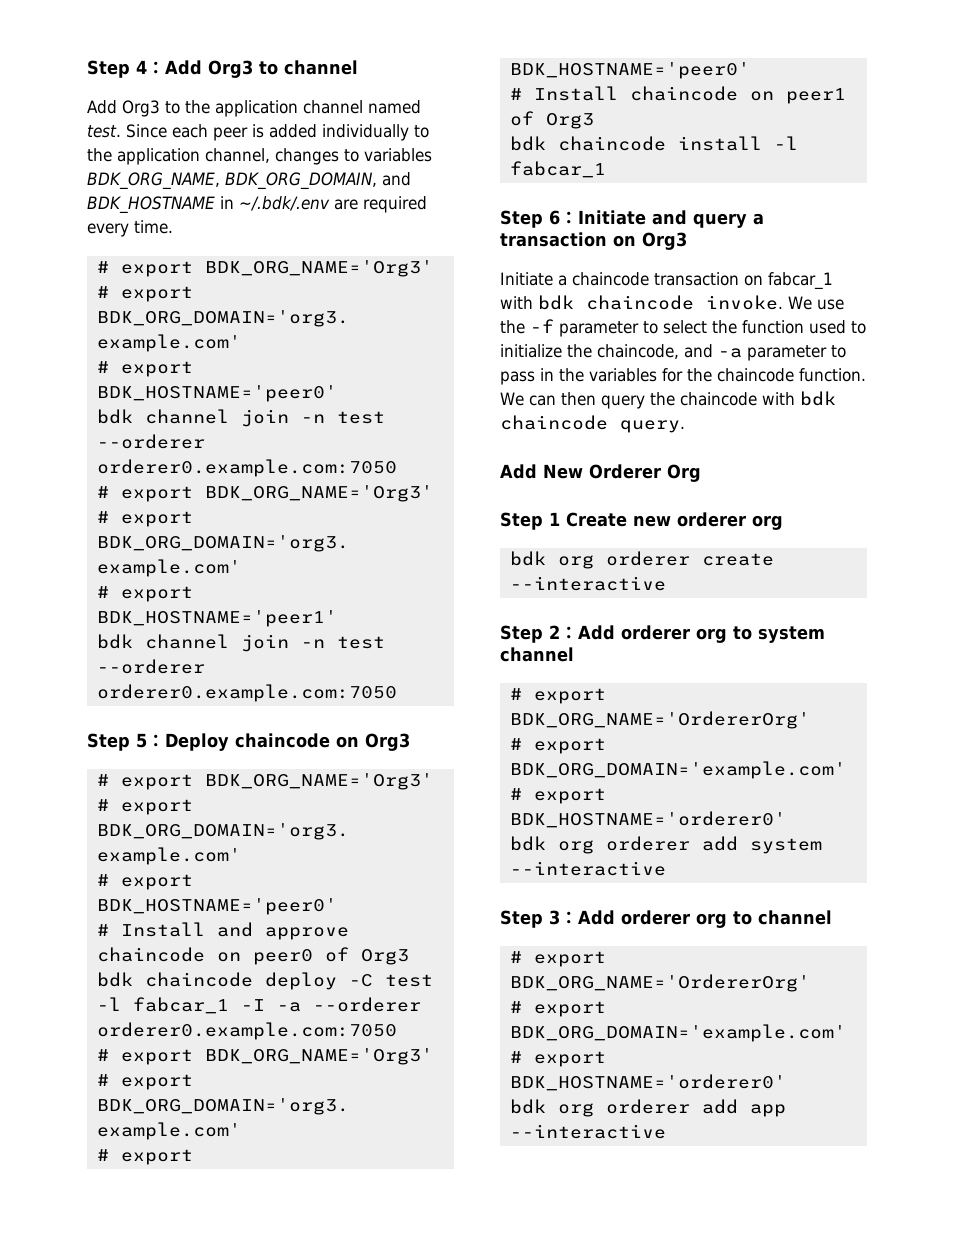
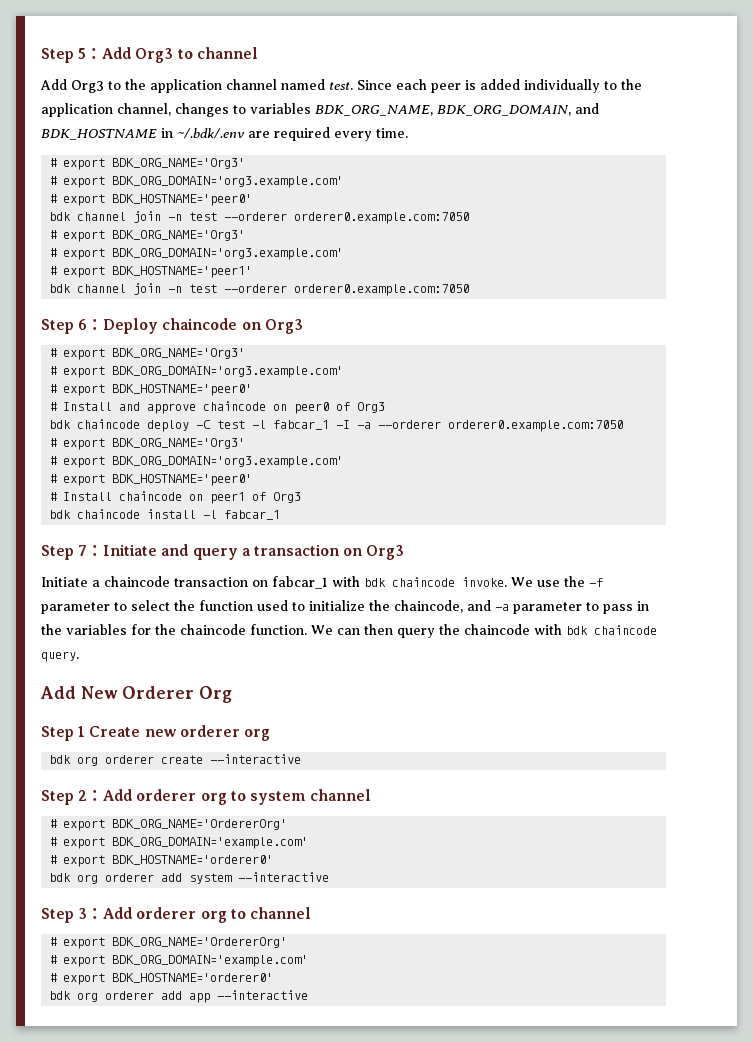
- Step 4：Add Org3 to channel
+ Step 5：Add Org3 to channel
- Step 5：Deploy chaincode on Org3
+ Step 6：Deploy chaincode on Org3
- Step 6：Initiate and query a transaction on Org3
+ Step 7：Initiate and query a transaction on Org3

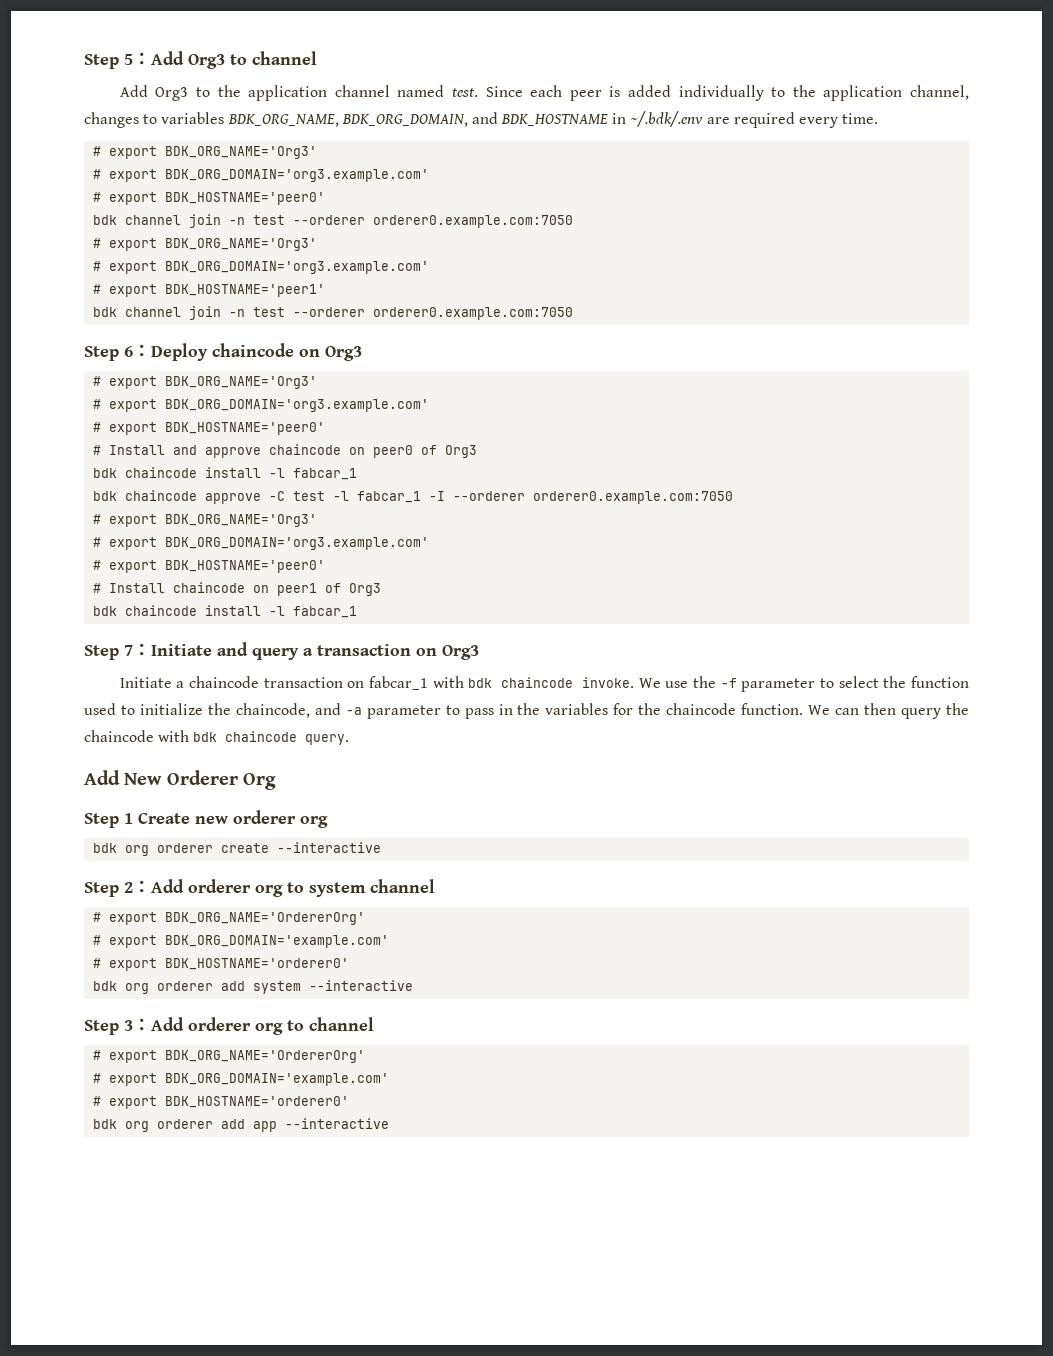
  # Install and approve chaincode on peer0 of Org3
- bdk chaincode deploy -C test -l fabcar_1 -I -a --orderer orderer0.example.com:7050
+ bdk chaincode install -l fabcar_1
+ bdk chaincode approve -C test -l fabcar_1 -I --orderer orderer0.example.com:7050

